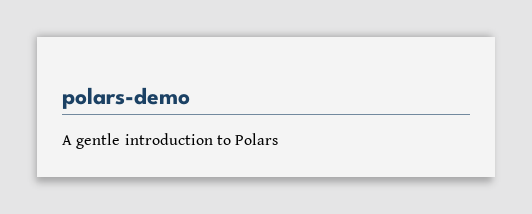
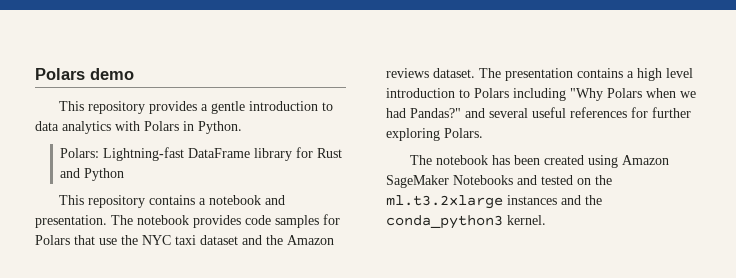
- polars-demo
- A gentle introduction to Polars
+ Polars demo
+ This repository provides a gentle introduction to data analytics with Polars in Python.
+ Polars: Lightning-fast DataFrame library for Rust and Python
+ This repository contains a notebook and presentation. The notebook provides code samples for Polars that use the NYC taxi dataset and the Amazon reviews dataset. The presentation contains a high level introduction to Polars including "Why Polars when we had Pandas?" and several useful references for further exploring Polars.
+ The notebook has been created using Amazon SageMaker Notebooks and tested on the ml.t3.2xlarge instances and the conda_python3 kernel.

